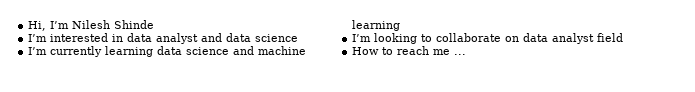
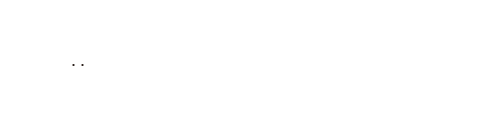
- Hi, I’m Nilesh Shinde
- I’m interested in data analyst and data science
- I’m currently learning data science and machine learning
- I’m looking to collaborate on data analyst field
- How to reach me ...
+ ..

